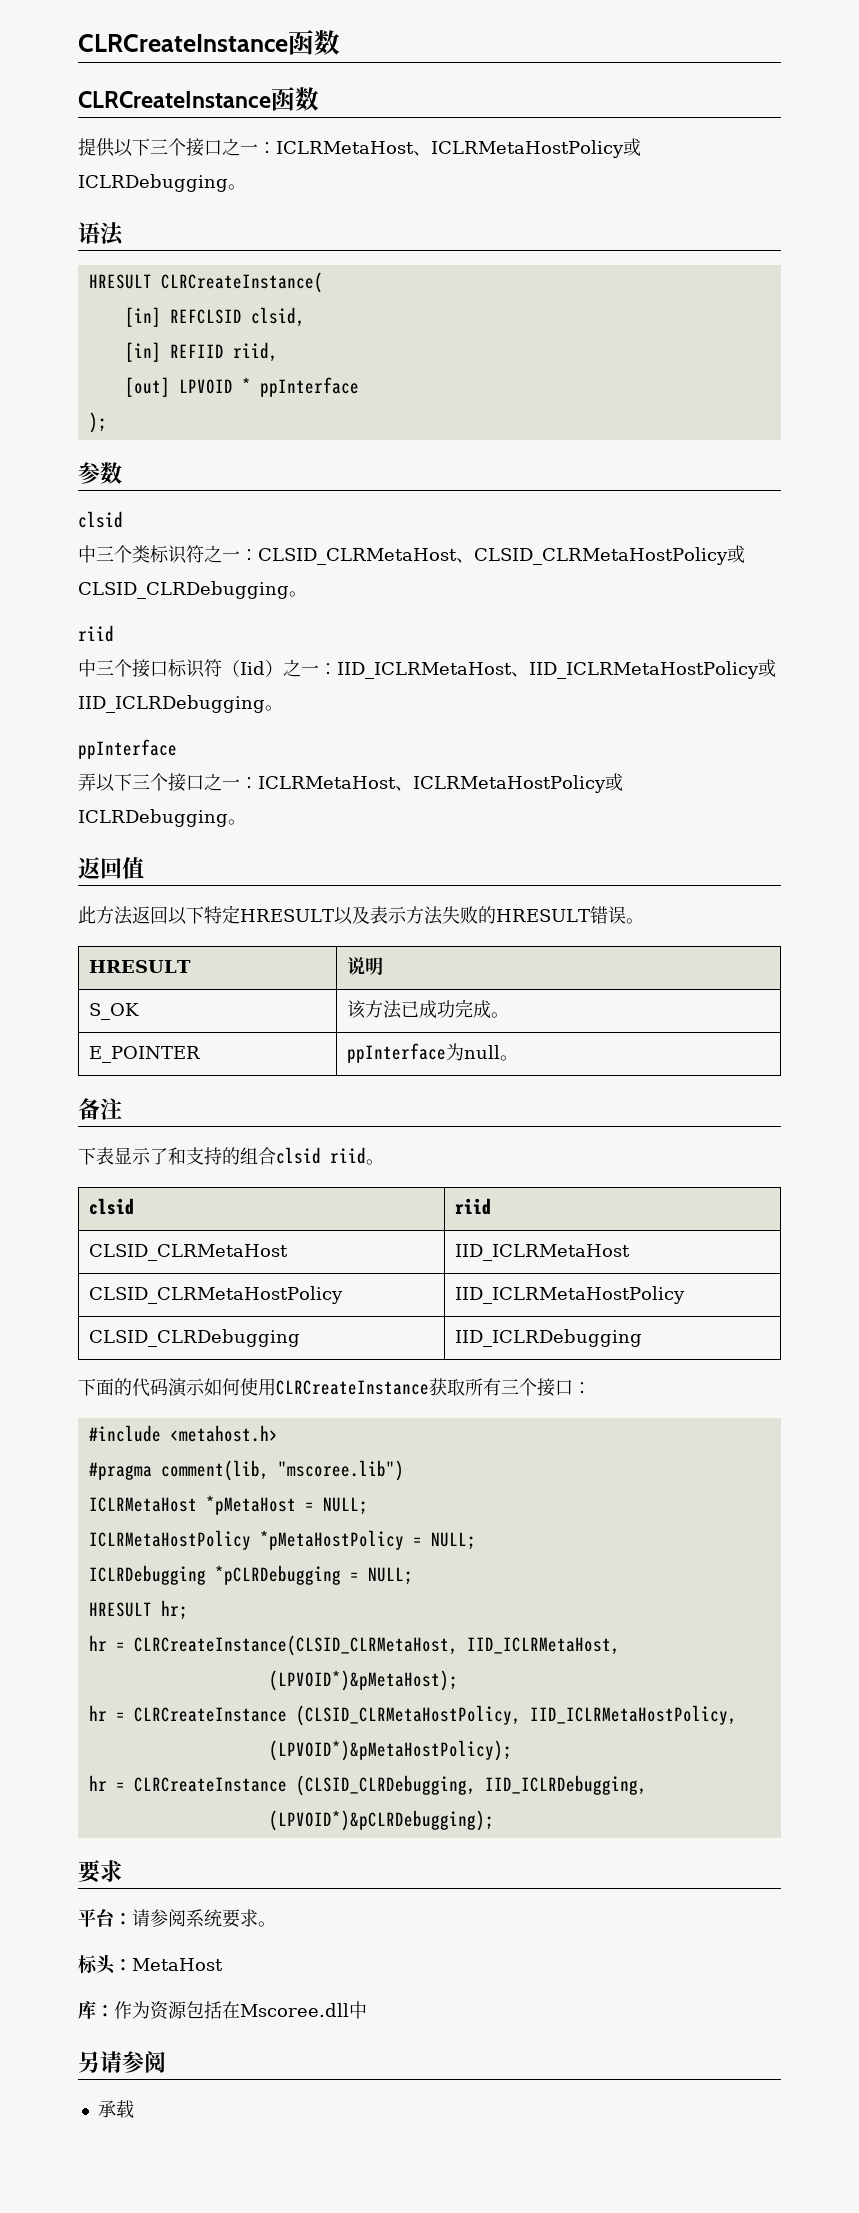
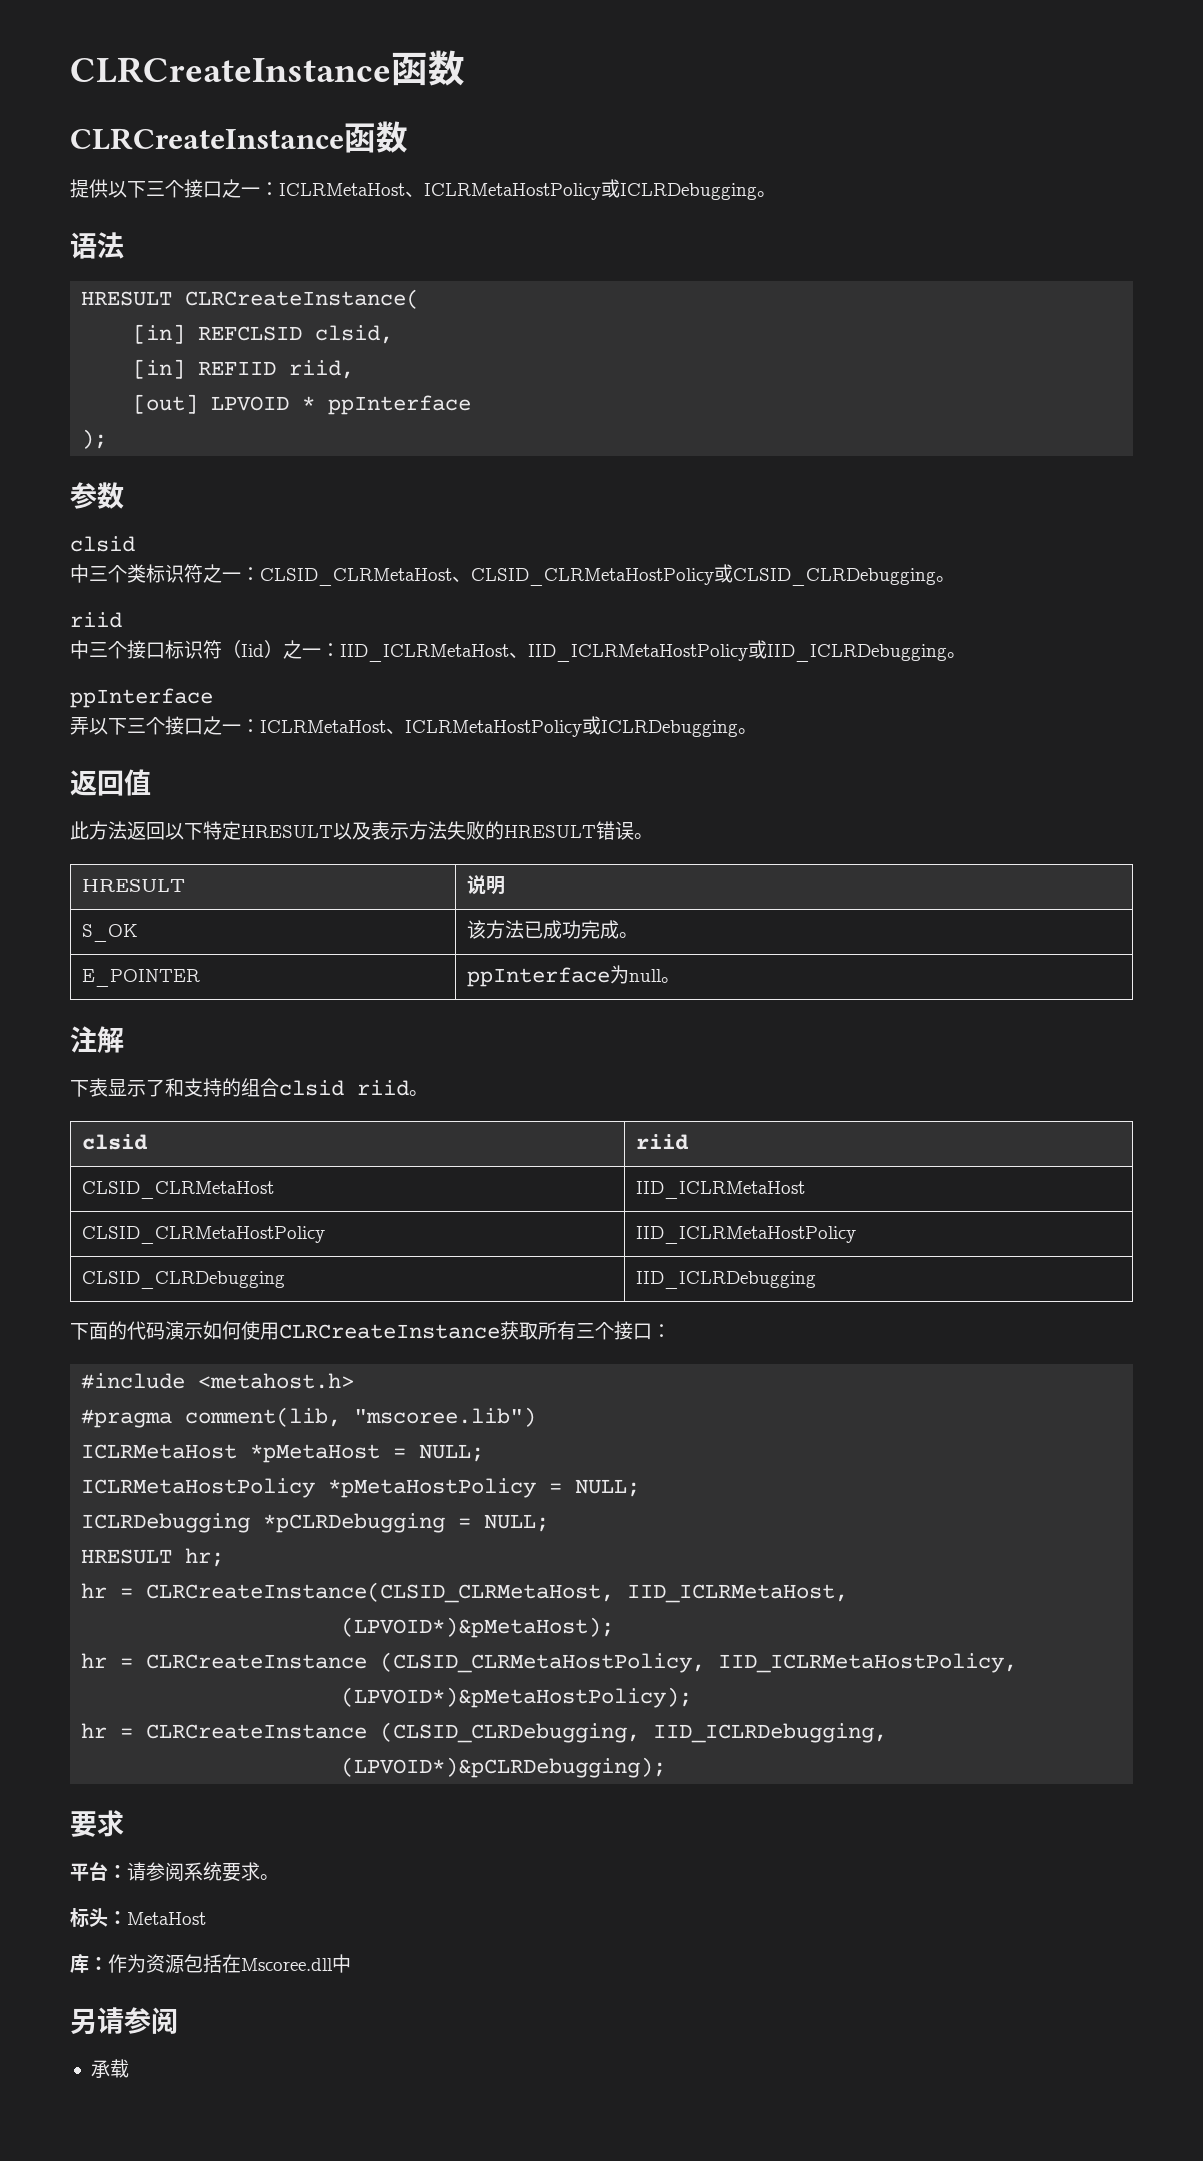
- 备注
+ 注解

